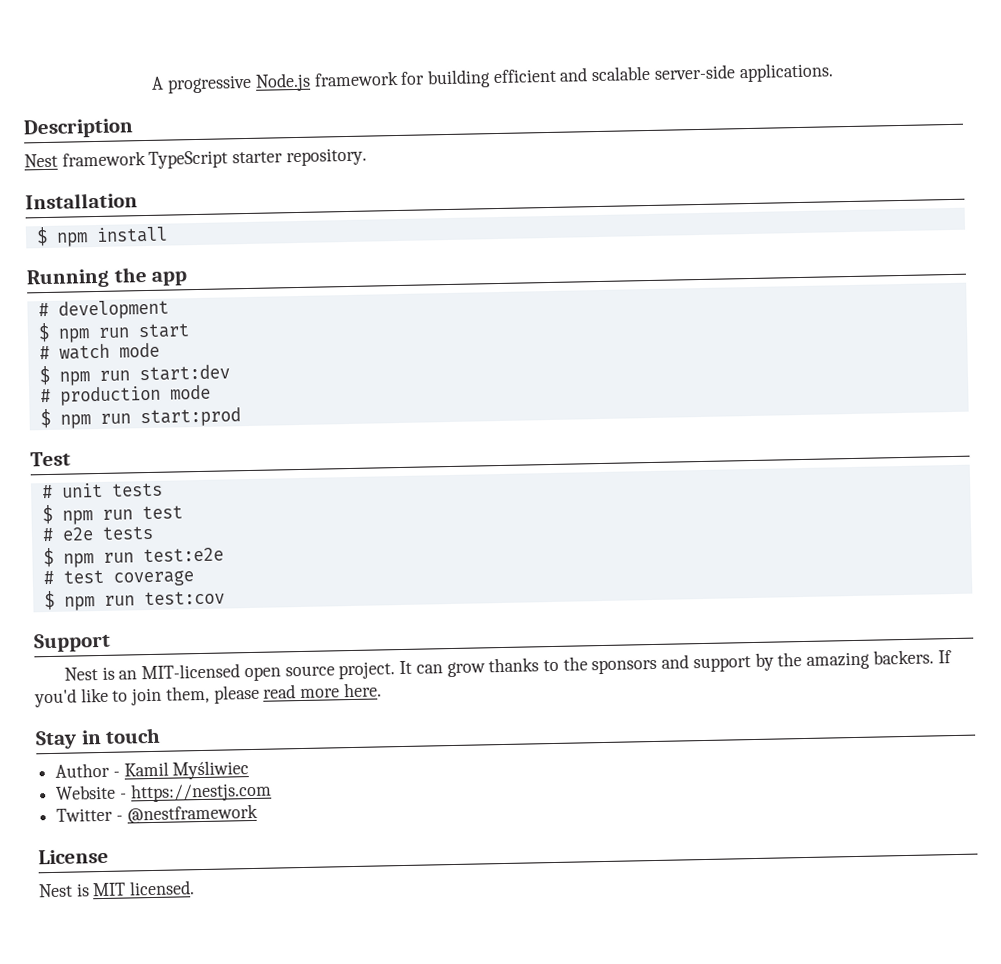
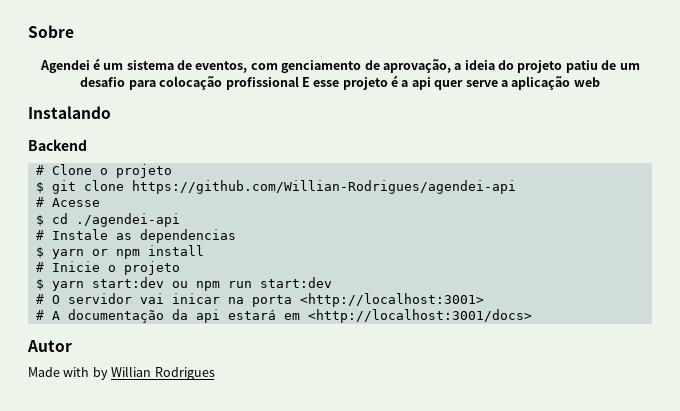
- A progressive Node.js framework for building efficient and scalable server-side applications.
- Description
- Nest framework TypeScript starter repository.
- Installation
- $ npm install
- Running the app
- # development
- $ npm run start
- # watch mode
- $ npm run start:dev
- # production mode
- $ npm run start:prod
- Test
- # unit tests
- $ npm run test
- # e2e tests
- $ npm run test:e2e
- # test coverage
- $ npm run test:cov
- Support
- Nest is an MIT-licensed open source project. It can grow thanks to the sponsors and support by the amazing backers. If you'd like to join them, please read more here.
- Stay in touch
- Author - Kamil Myśliwiec
- Website - https://nestjs.com
- Twitter - @nestframework
- License
- Nest is MIT licensed.
+ Sobre
+ Agendei é um sistema de eventos, com genciamento de aprovação, a ideia do projeto patiu de um desafio para colocação profissional E esse projeto é a api quer serve a aplicação web
+ Instalando
+ Backend
+ # Clone o projeto
+ $ git clone https://github.com/Willian-Rodrigues/agendei-api
+ # Acesse
+ $ cd ./agendei-api
+ # Instale as dependencias
+ $ yarn or npm install
+ # Inicie o projeto
+ $ yarn start:dev ou npm run start:dev
+ # O servidor vai inicar na porta <http://localhost:3001>
+ # A documentação da api estará em <http://localhost:3001/docs>
+ Autor
+ Made with by Willian Rodrigues

